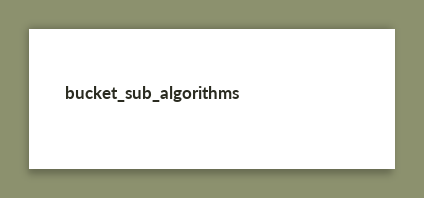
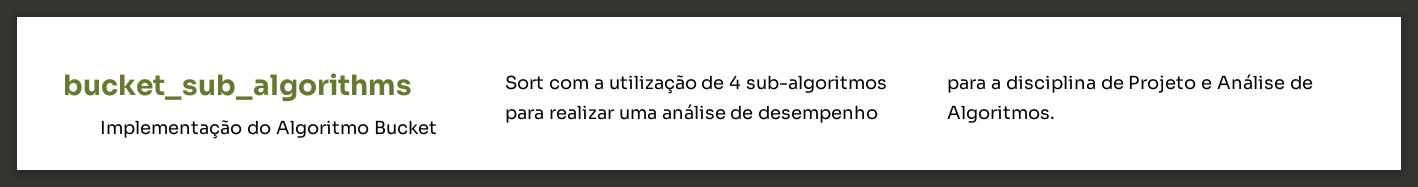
+ Implementação do Algoritmo Bucket Sort com a utilização de 4 sub-algoritmos para realizar uma análise de desempenho para a disciplina de Projeto e Análise de Algoritmos.

